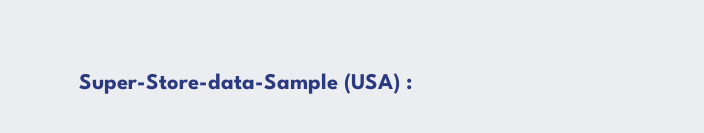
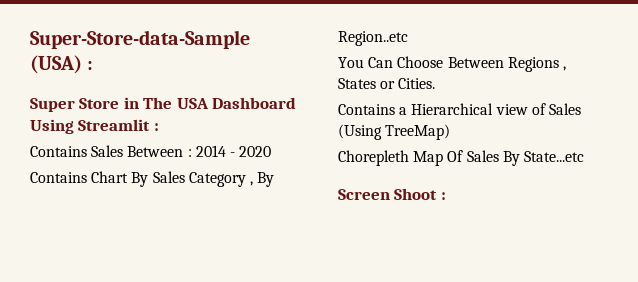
+ Super Store in The USA Dashboard Using Streamlit :
+ Contains Sales Between : 2014 - 2020
+ Contains Chart By Sales Category , By Region..etc
+ You Can Choose Between Regions , States or Cities.
+ Contains a Hierarchical view of Sales (Using TreeMap)
+ Chorepleth Map Of Sales By State...etc
+ Screen Shoot :

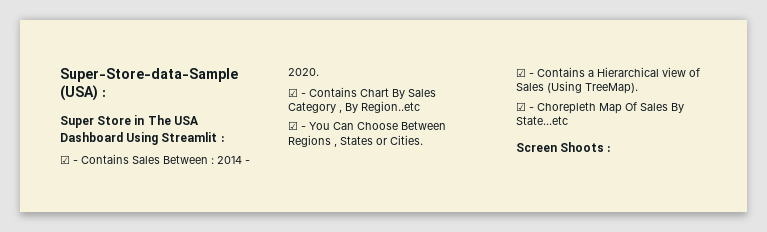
- Contains Sales Between : 2014 - 2020
- Contains Chart By Sales Category , By Region..etc
+ ☑ - Contains Sales Between : 2014 - 2020.
+ ☑ - Contains Chart By Sales Category , By Region..etc
- You Can Choose Between Regions , States or Cities.
+ ☑ - You Can Choose Between Regions , States or Cities.
- Contains a Hierarchical view of Sales (Using TreeMap)
- Chorepleth Map Of Sales By State...etc
+ ☑ - Contains a Hierarchical view of Sales (Using TreeMap).
+ ☑ - Chorepleth Map Of Sales By State...etc
- Screen Shoot :
+ Screen Shoots :

